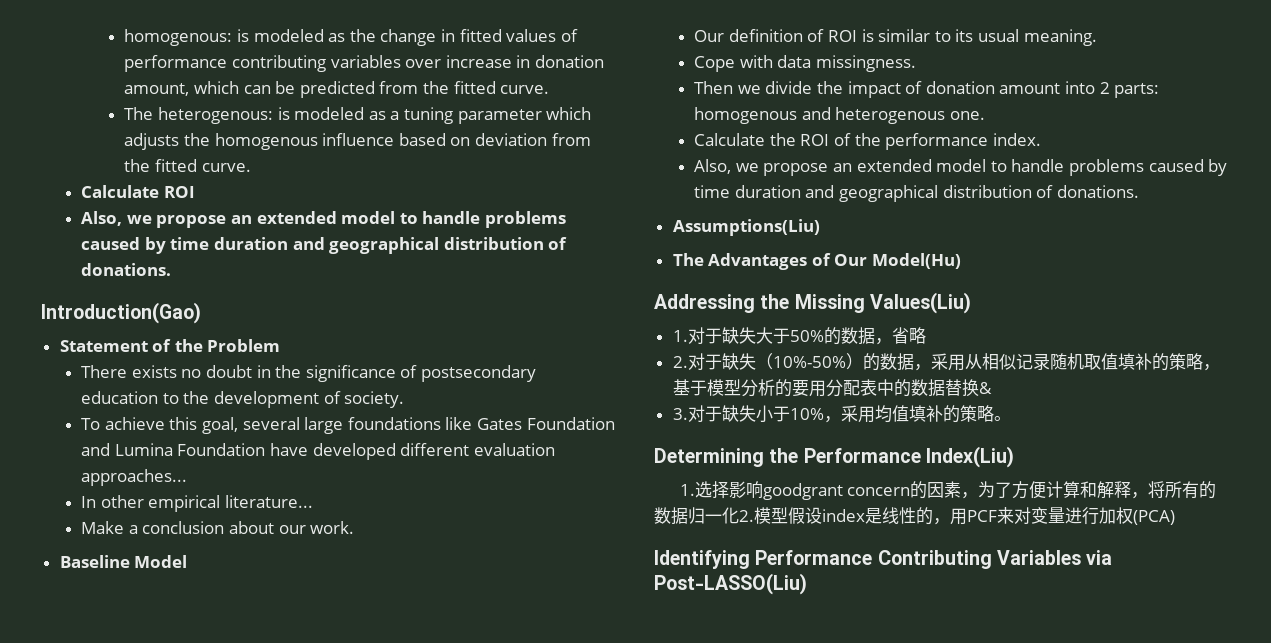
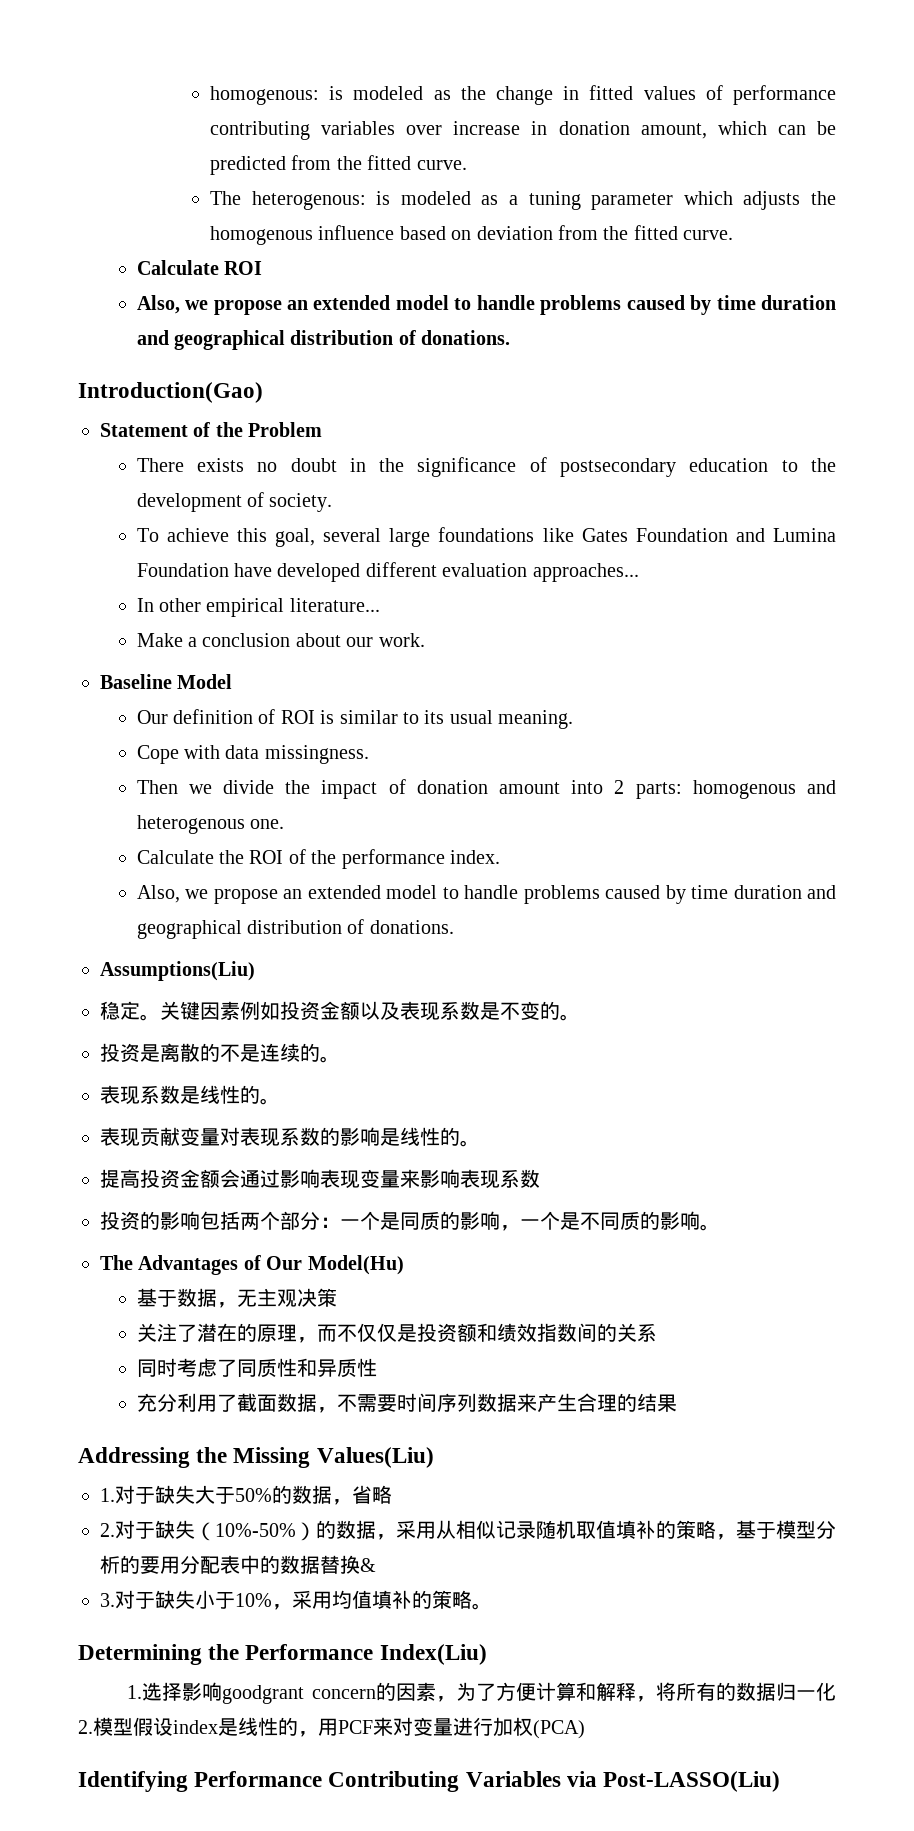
+ 稳定。关键因素例如投资金额以及表现系数是不变的。
+ 投资是离散的不是连续的。
+ 表现系数是线性的。
+ 表现贡献变量对表现系数的影响是线性的。
+ 提高投资金额会通过影响表现变量来影响表现系数
+ 投资的影响包括两个部分：一个是同质的影响，一个是不同质的影响。
+ 基于数据，无主观决策
+ 关注了潜在的原理，而不仅仅是投资额和绩效指数间的关系
+ 同时考虑了同质性和异质性
+ 充分利用了截面数据，不需要时间序列数据来产生合理的结果

